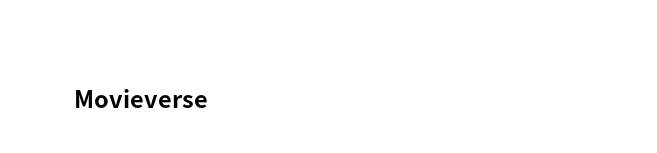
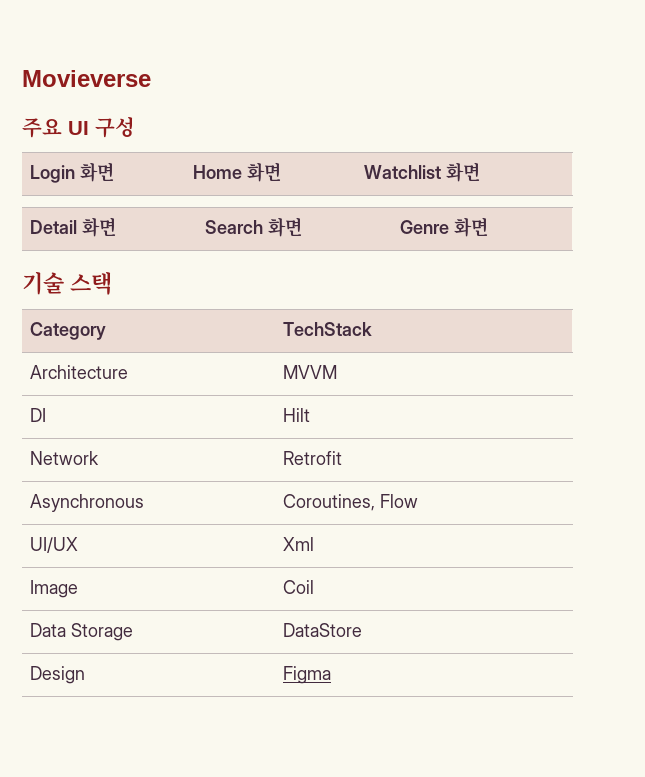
+ 주요 UI 구성
+ Login 화면 | Home 화면 | Watchlist 화면
+ Detail 화면 | Search 화면 | Genre 화면
+ 기술 스택
+ Category | TechStack
+ Architecture | MVVM
+ DI | Hilt
+ Network | Retrofit
+ Asynchronous | Coroutines, Flow
+ UI/UX | Xml
+ Image | Coil
+ Data Storage | DataStore
+ Design | Figma

